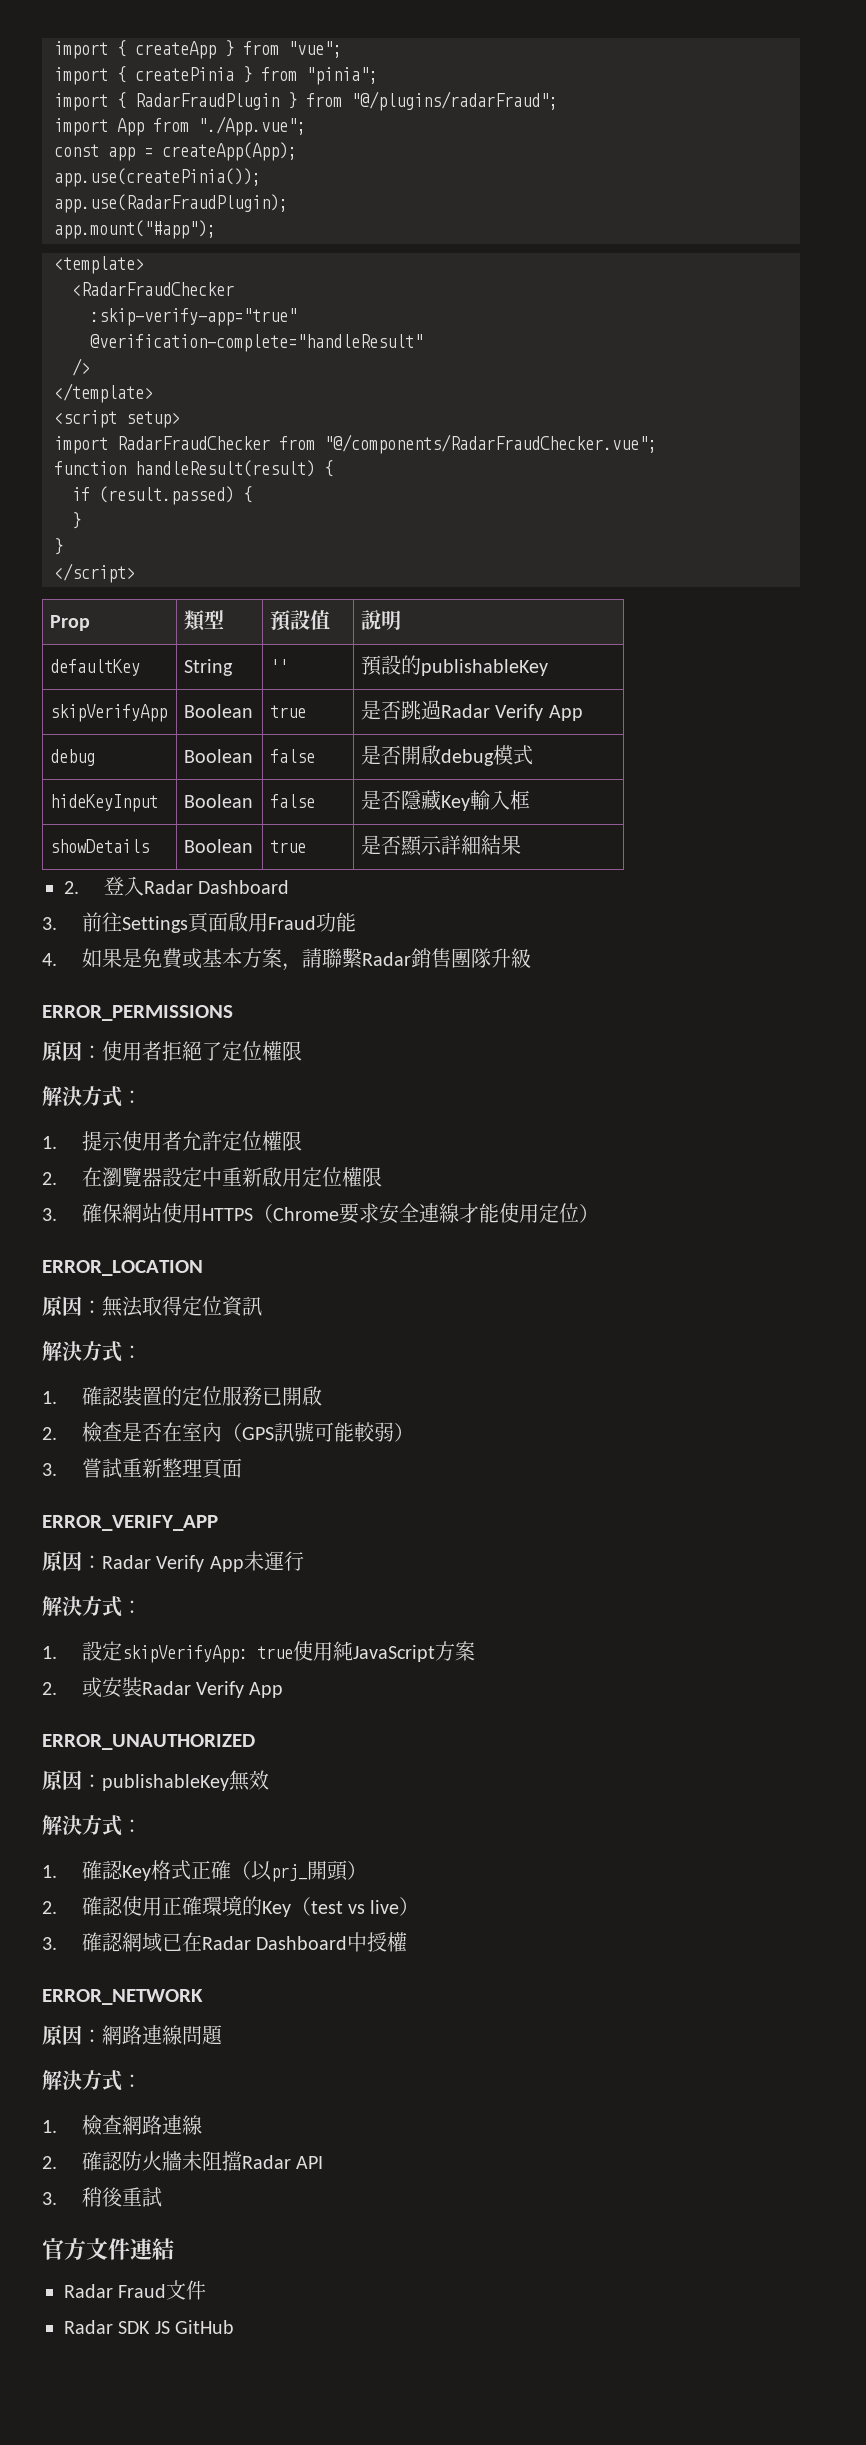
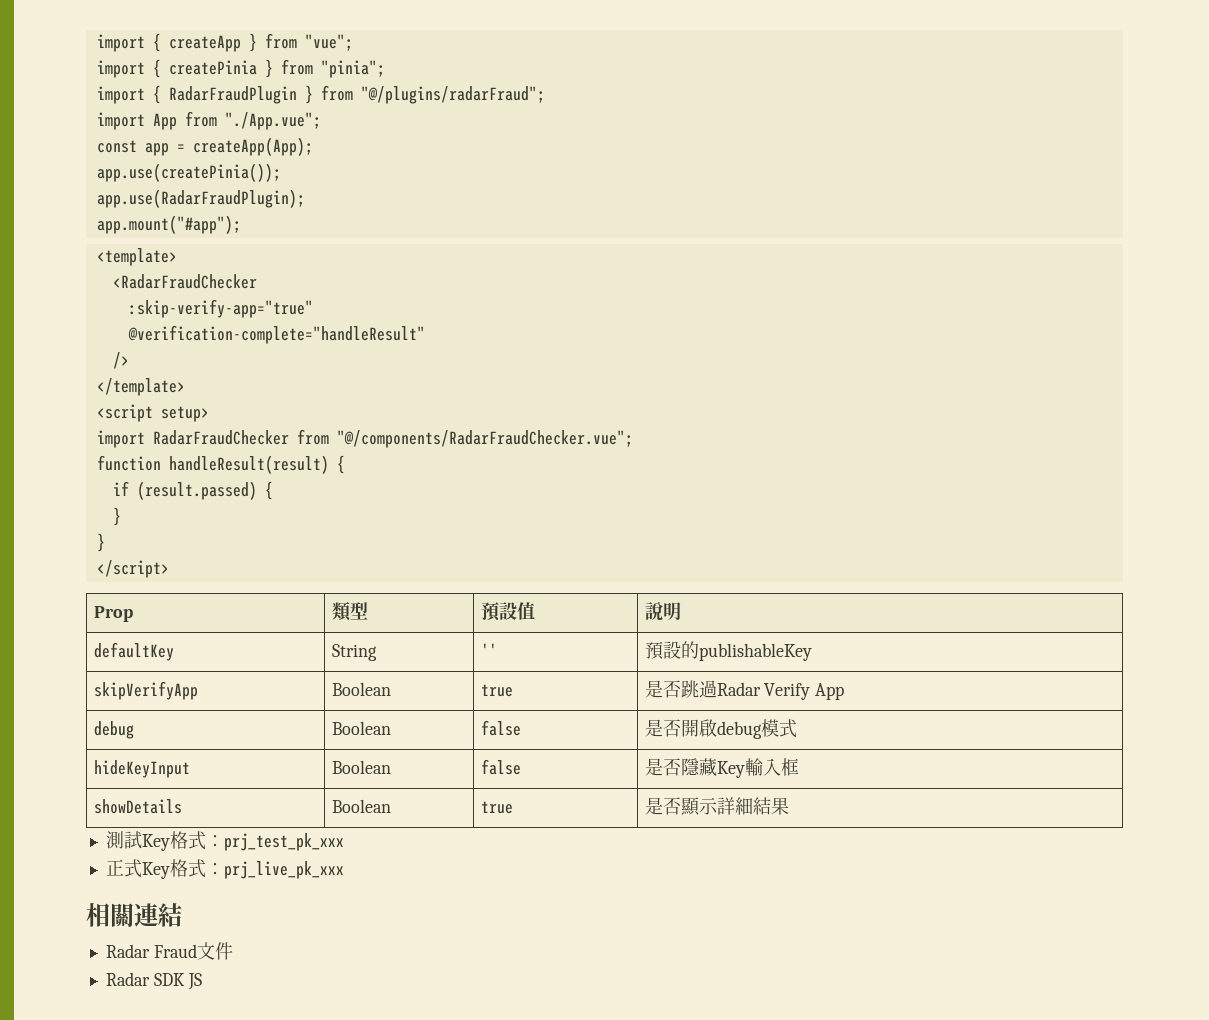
- 2.登入Radar Dashboard
- 3.前往Settings頁面啟用Fraud功能
- 4.如果是免費或基本方案，請聯繫Radar銷售團隊升級
- ERROR_PERMISSIONS
- 原因：使用者拒絕了定位權限
- 解決方式：
- 1.提示使用者允許定位權限
- 2.在瀏覽器設定中重新啟用定位權限
- 3.確保網站使用HTTPS（Chrome要求安全連線才能使用定位）
- ERROR_LOCATION
- 原因：無法取得定位資訊
- 解決方式：
- 1.確認裝置的定位服務已開啟
- 2.檢查是否在室內（GPS訊號可能較弱）
- 3.嘗試重新整理頁面
- ERROR_VERIFY_APP
- 原因：Radar Verify App未運行
- 解決方式：
- 1.設定skipVerifyApp: true使用純JavaScript方案
- 2.或安裝Radar Verify App
- ERROR_UNAUTHORIZED
- 原因：publishableKey無效
- 解決方式：
- 1.確認Key格式正確（以prj_開頭）
- 2.確認使用正確環境的Key（test vs live）
- 3.確認網域已在Radar Dashboard中授權
- ERROR_NETWORK
- 原因：網路連線問題
- 解決方式：
- 1.檢查網路連線
- 2.確認防火牆未阻擋Radar API
- 3.稍後重試
- 官方文件連結
+ 測試Key格式：prj_test_pk_xxx
+ 正式Key格式：prj_live_pk_xxx
+ 相關連結
- Radar SDK JS GitHub
+ Radar SDK JS

